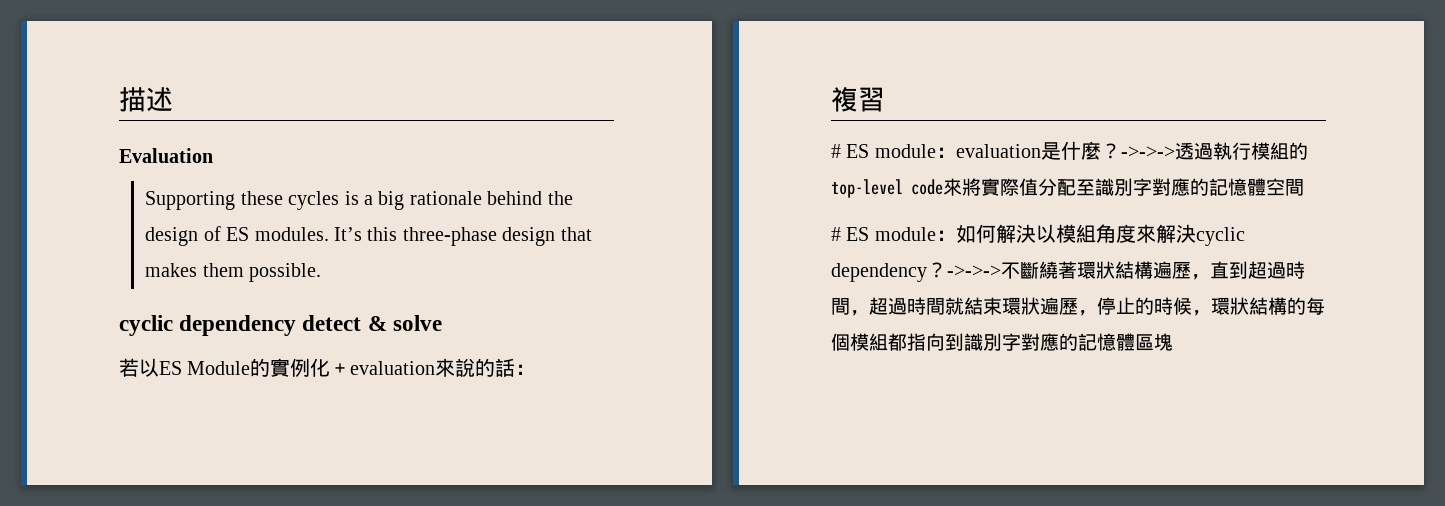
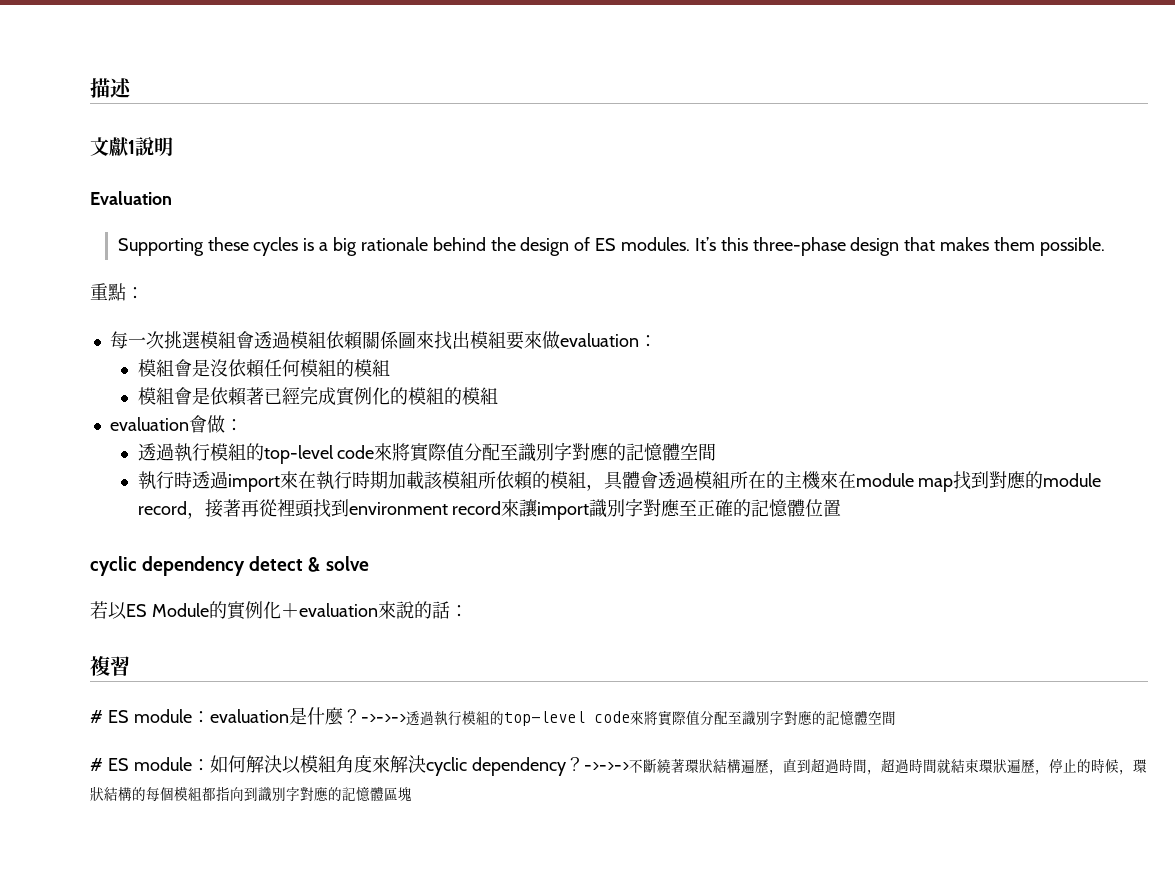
+ 文獻1說明
+ 重點：
+ 每一次挑選模組會透過模組依賴關係圖來找出模組要來做evaluation：
+ 模組會是沒依賴任何模組的模組
+ 模組會是依賴著已經完成實例化的模組的模組
+ evaluation會做：
+ 透過執行模組的top-level code來將實際值分配至識別字對應的記憶體空間
+ 執行時透過import來在執行時期加載該模組所依賴的模組，具體會透過模組所在的主機來在module map找到對應的module record，接著再從裡頭找到environment record來讓import識別字對應至正確的記憶體位置

